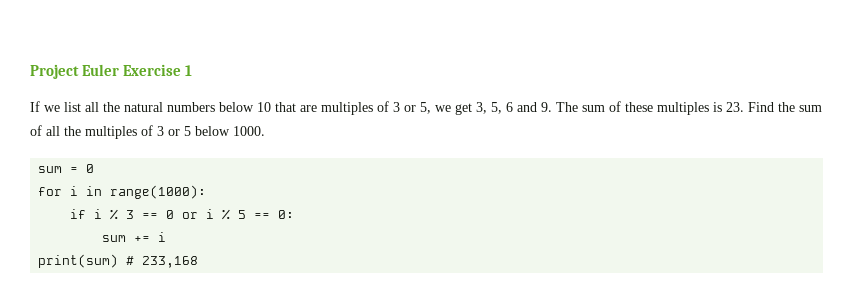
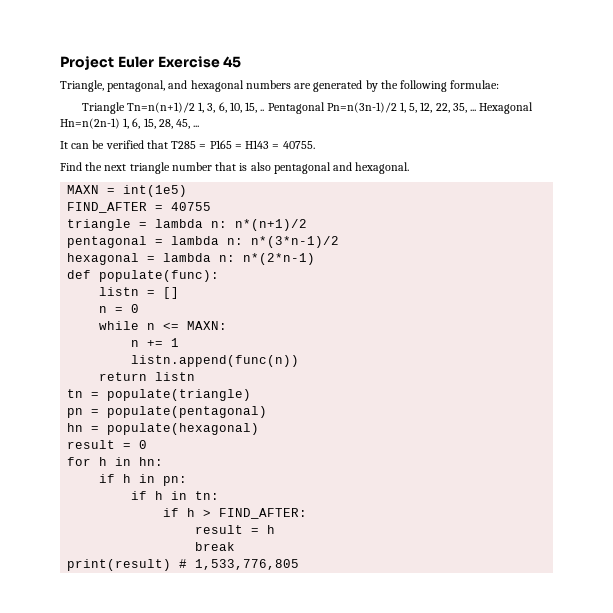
- Project Euler Exercise 1
- If we list all the natural numbers below 10 that are multiples of 3 or 5, we get 3, 5, 6 and 9. The sum of these multiples is 23. Find the sum of all the multiples of 3 or 5 below 1000.
- sum = 0
- for i in range(1000):
- if i % 3 == 0 or i % 5 == 0:
- sum += i
- print(sum) # 233,168
+ Project Euler Exercise 45
+ Triangle, pentagonal, and hexagonal numbers are generated by the following formulae:
+ Triangle Tn=n(n+1)/2 1, 3, 6, 10, 15, .. Pentagonal Pn=n(3n-1)/2 1, 5, 12, 22, 35, ... Hexagonal Hn=n(2n-1) 1, 6, 15, 28, 45, ...
+ It can be verified that T285 = P165 = H143 = 40755.
+ Find the next triangle number that is also pentagonal and hexagonal.
+ MAXN = int(1e5)
+ FIND_AFTER = 40755
+ triangle = lambda n: n*(n+1)/2
+ pentagonal = lambda n: n*(3*n-1)/2
+ hexagonal = lambda n: n*(2*n-1)
+ def populate(func):
+ listn = []
+ n = 0
+ while n <= MAXN:
+ n += 1
+ listn.append(func(n))
+ return listn
+ tn = populate(triangle)
+ pn = populate(pentagonal)
+ hn = populate(hexagonal)
+ result = 0
+ for h in hn:
+ if h in pn:
+ if h in tn:
+ if h > FIND_AFTER:
+ result = h
+ break
+ print(result) # 1,533,776,805

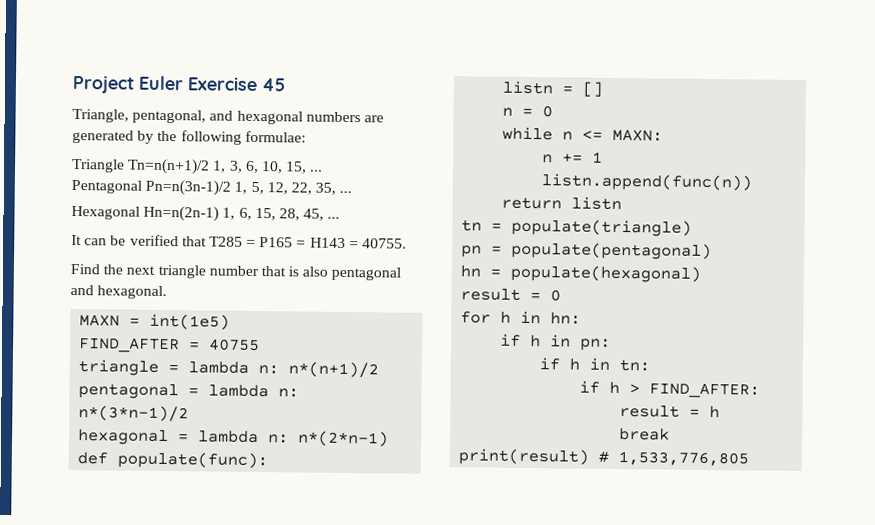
- Triangle Tn=n(n+1)/2 1, 3, 6, 10, 15, .. Pentagonal Pn=n(3n-1)/2 1, 5, 12, 22, 35, ... Hexagonal Hn=n(2n-1) 1, 6, 15, 28, 45, ...
+ Triangle Tn=n(n+1)/2 1, 3, 6, 10, 15, ...
+ Pentagonal Pn=n(3n-1)/2 1, 5, 12, 22, 35, ...
+ Hexagonal Hn=n(2n-1) 1, 6, 15, 28, 45, ...

